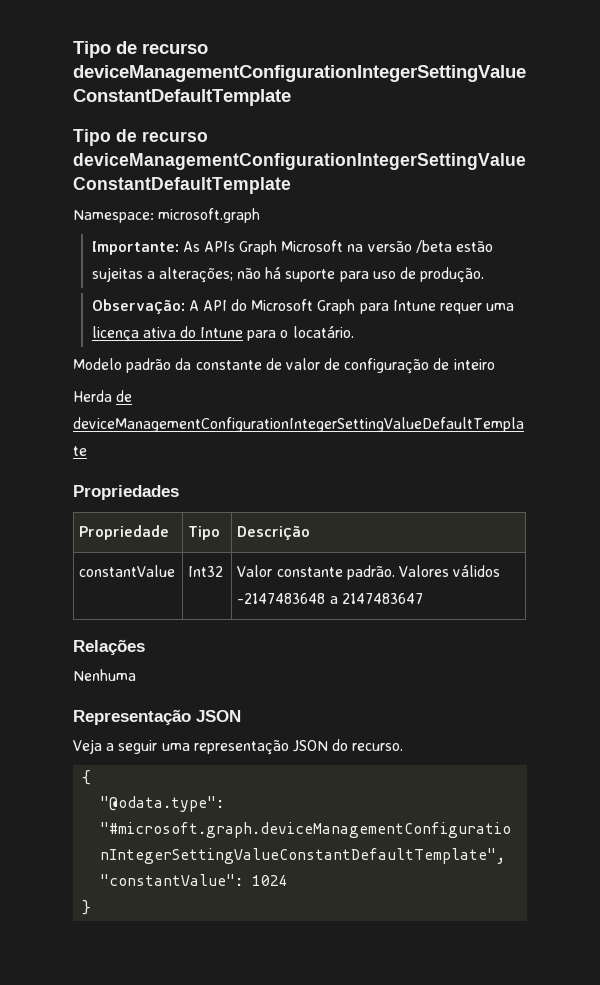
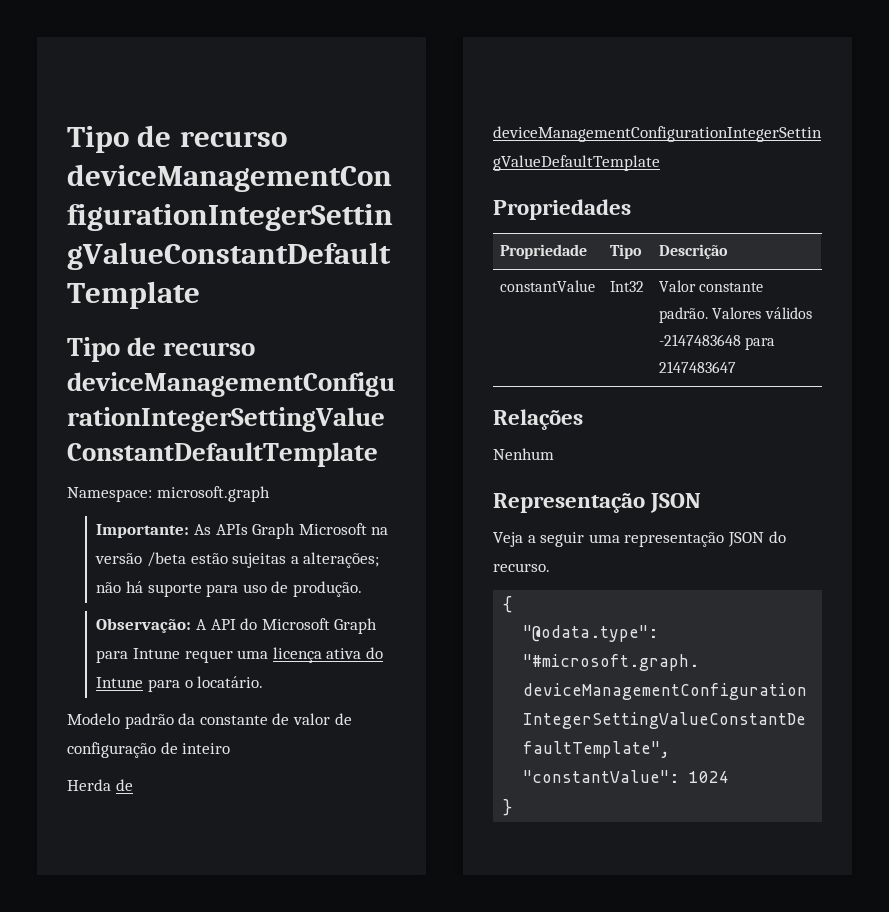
- constantValue | Int32 | Valor constante padrão. Valores válidos -2147483648 a 2147483647
+ constantValue | Int32 | Valor constante padrão. Valores válidos -2147483648 para 2147483647
- Nenhuma
+ Nenhum

